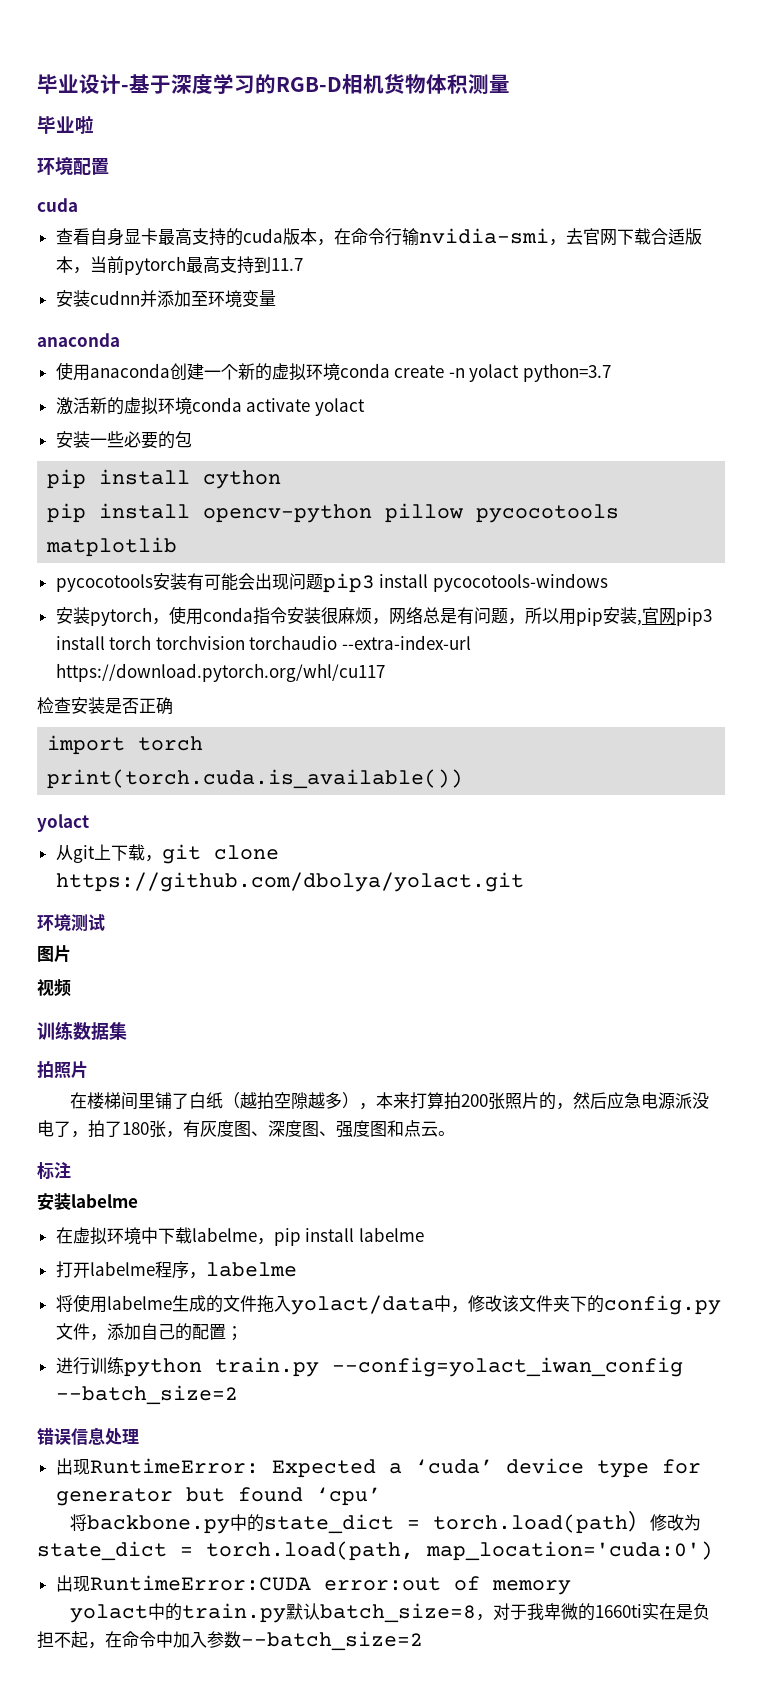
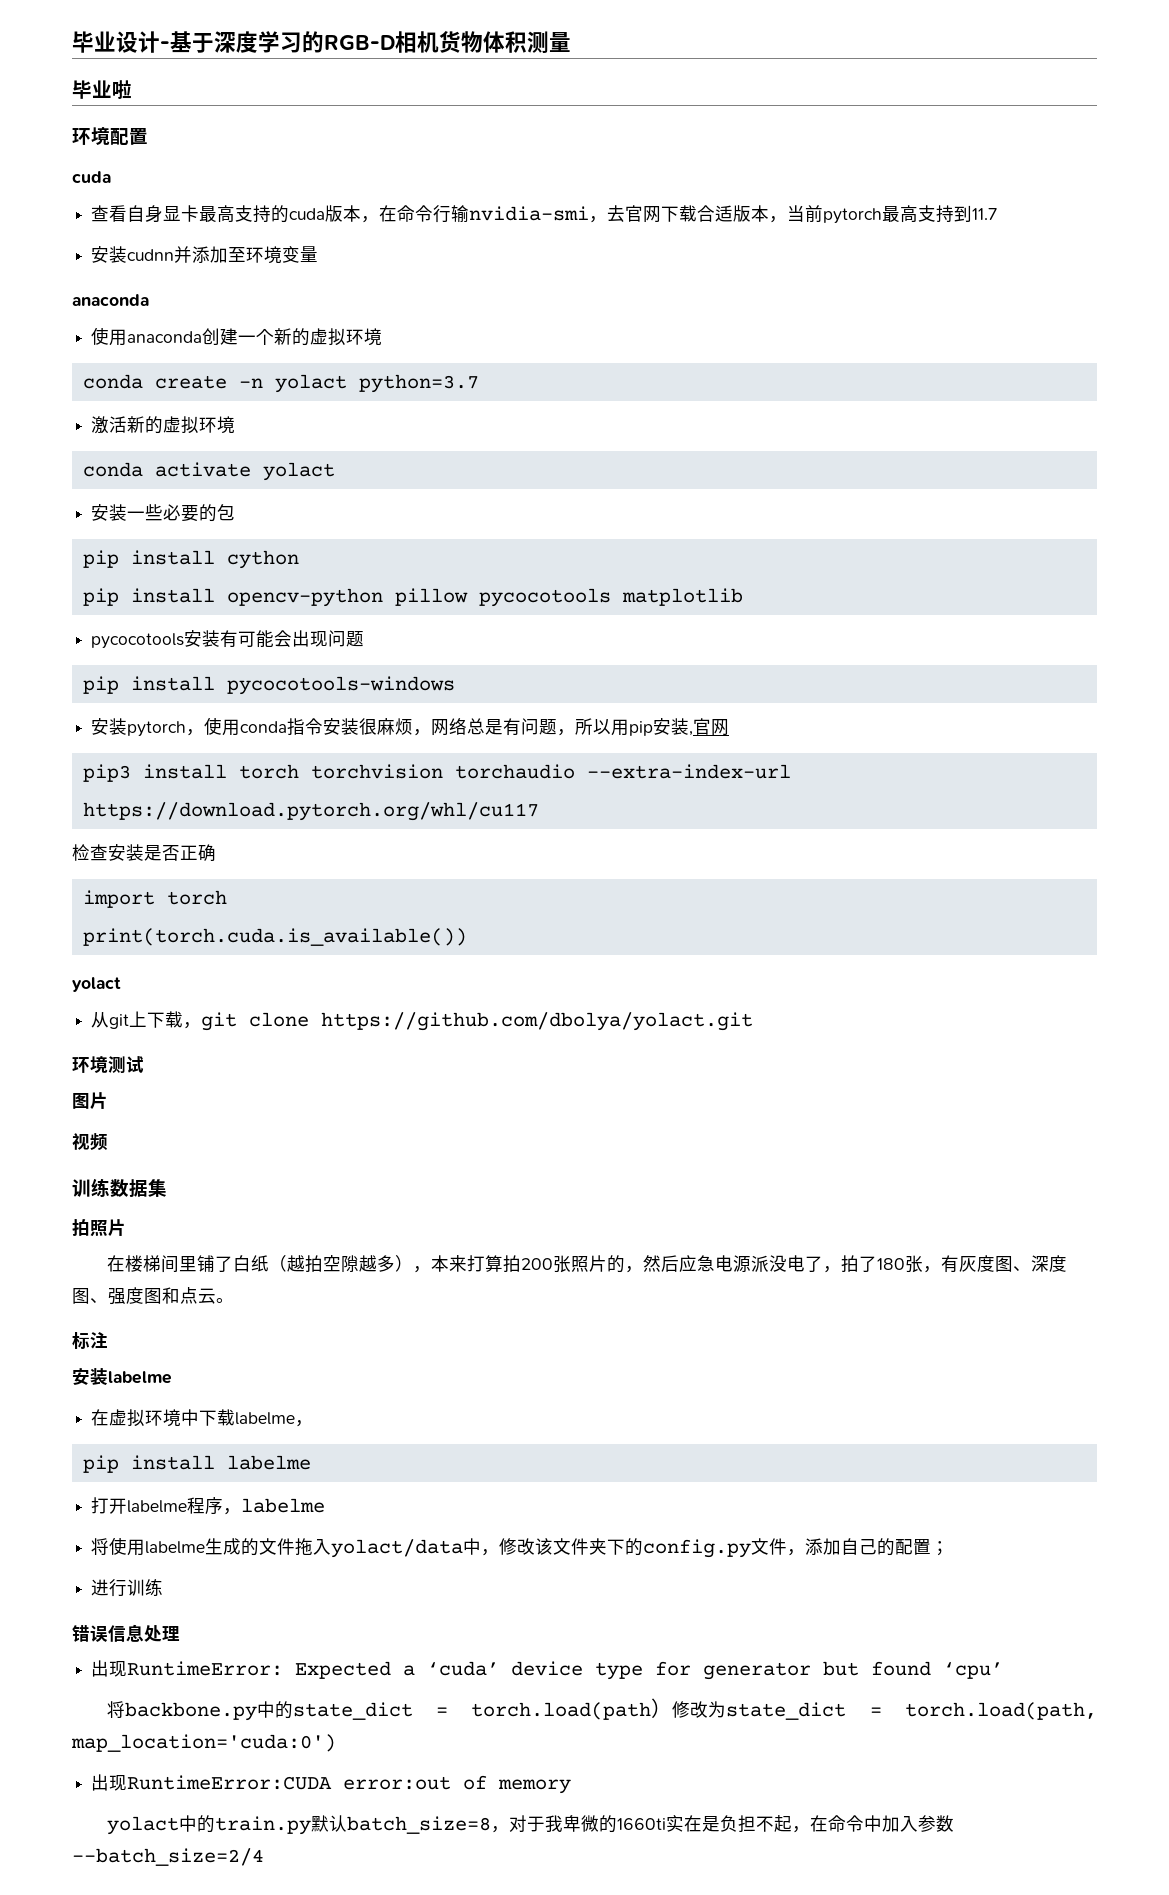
- 使用anaconda创建一个新的虚拟环境conda create -n yolact python=3.7
+ 使用anaconda创建一个新的虚拟环境
+ conda create -n yolact python=3.7
- 激活新的虚拟环境conda activate yolact
+ 激活新的虚拟环境
+ conda activate yolact
- pycocotools安装有可能会出现问题pip3 install pycocotools-windows
+ pycocotools安装有可能会出现问题
+ pip install pycocotools-windows
- 安装pytorch，使用conda指令安装很麻烦，网络总是有问题，所以用pip安装,官网pip3 install torch torchvision torchaudio --extra-index-url https://download.pytorch.org/whl/cu117
+ 安装pytorch，使用conda指令安装很麻烦，网络总是有问题，所以用pip安装,官网
+ pip3 install torch torchvision torchaudio --extra-index-url https://download.pytorch.org/whl/cu117
- 在虚拟环境中下载labelme，pip install labelme
+ 在虚拟环境中下载labelme，
+ pip install labelme
- 进行训练python train.py --config=yolact_iwan_config --batch_size=2
+ 进行训练
- yolact中的train.py默认batch_size=8，对于我卑微的1660ti实在是负担不起，在命令中加入参数--batch_size=2
+ yolact中的train.py默认batch_size=8，对于我卑微的1660ti实在是负担不起，在命令中加入参数--batch_size=2/4

